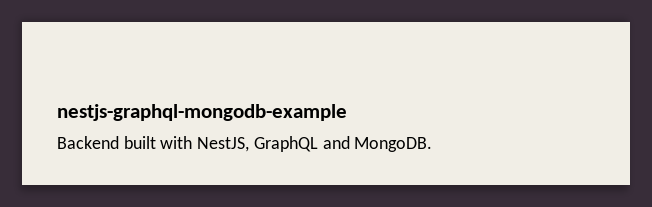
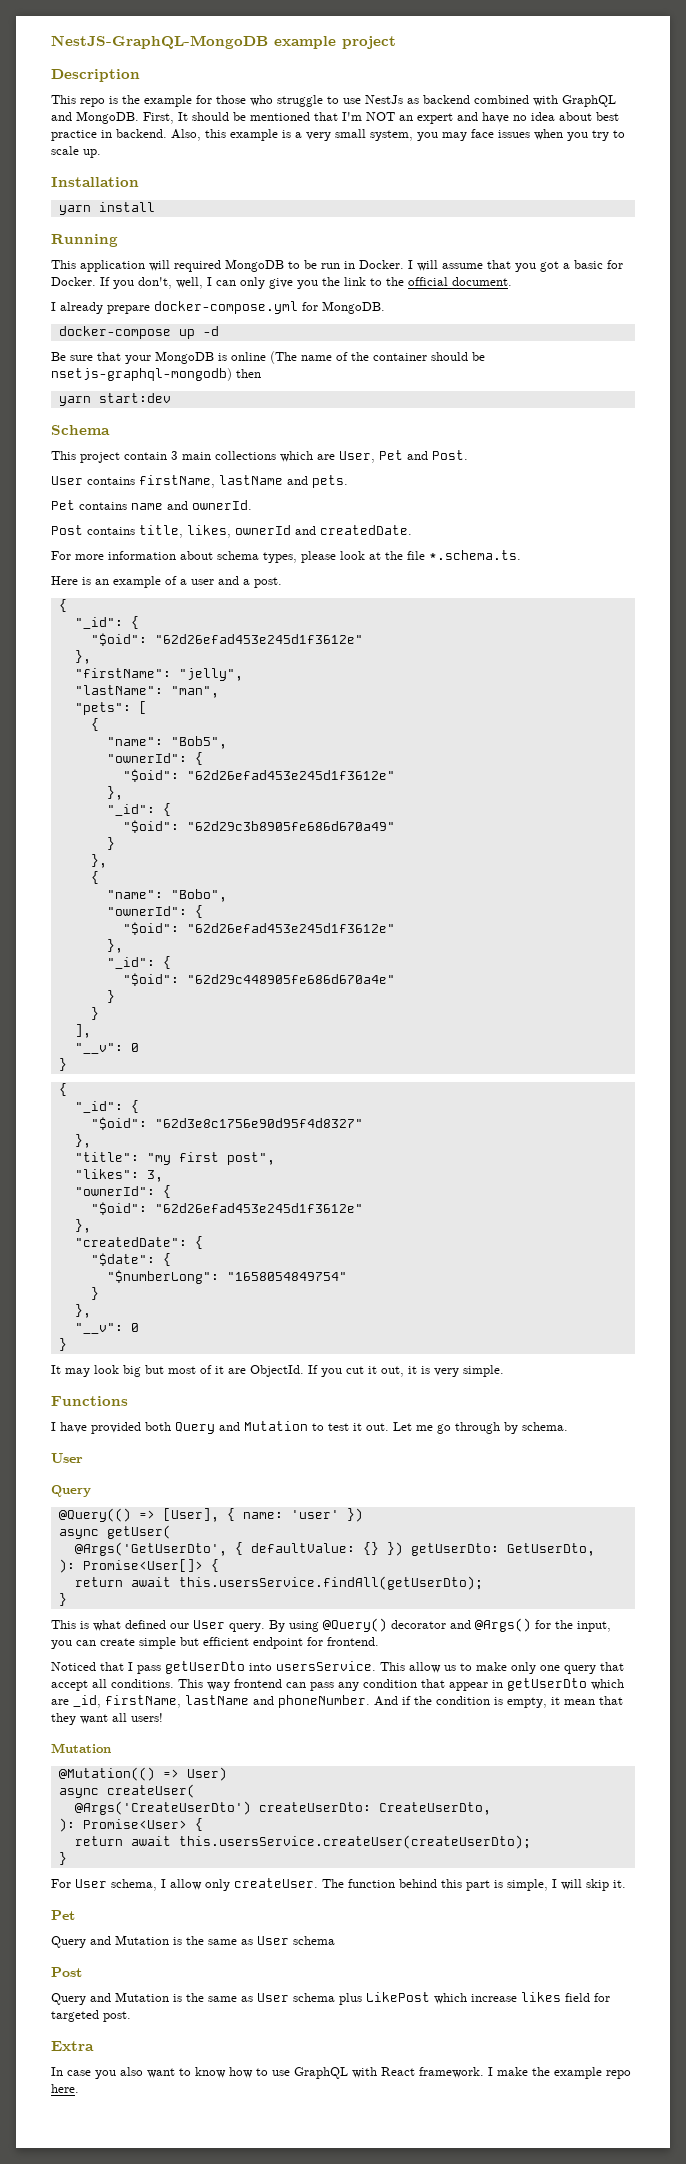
- nestjs-graphql-mongodb-example
- Backend built with NestJS, GraphQL and MongoDB.
+ NestJS-GraphQL-MongoDB example project
+ Description
+ This repo is the example for those who struggle to use NestJs as backend combined with GraphQL and MongoDB. First, It should be mentioned that I'm NOT an expert and have no idea about best practice in backend. Also, this example is a very small system, you may face issues when you try to scale up.
+ Installation
+ yarn install
+ Running
+ This application will required MongoDB to be run in Docker. I will assume that you got a basic for Docker. If you don't, well, I can only give you the link to the official document.
+ I already prepare docker-compose.yml for MongoDB.
+ docker-compose up -d
+ Be sure that your MongoDB is online (The name of the container should be nsetjs-graphql-mongodb) then
+ yarn start:dev
+ Schema
+ This project contain 3 main collections which are User, Pet and Post.
+ User contains firstName, lastName and pets.
+ Pet contains name and ownerId.
+ Post contains title, likes, ownerId and createdDate.
+ For more information about schema types, please look at the file *.schema.ts.
+ Here is an example of a user and a post.
+ {
+ "_id": {
+ "$oid": "62d26efad453e245d1f3612e"
+ },
+ "firstName": "jelly",
+ "lastName": "man",
+ "pets": [
+ {
+ "name": "Bob5",
+ "ownerId": {
+ "$oid": "62d26efad453e245d1f3612e"
+ },
+ "_id": {
+ "$oid": "62d29c3b8905fe686d670a49"
+ }
+ },
+ {
+ "name": "Bobo",
+ "ownerId": {
+ "$oid": "62d26efad453e245d1f3612e"
+ },
+ "_id": {
+ "$oid": "62d29c448905fe686d670a4e"
+ }
+ }
+ ],
+ "__v": 0
+ }
+ {
+ "_id": {
+ "$oid": "62d3e8c1756e90d95f4d8327"
+ },
+ "title": "my first post",
+ "likes": 3,
+ "ownerId": {
+ "$oid": "62d26efad453e245d1f3612e"
+ },
+ "createdDate": {
+ "$date": {
+ "$numberLong": "1658054849754"
+ }
+ },
+ "__v": 0
+ }
+ It may look big but most of it are ObjectId. If you cut it out, it is very simple.
+ Functions
+ I have provided both Query and Mutation to test it out. Let me go through by schema.
+ User
+ Query
+ @Query(() => [User], { name: 'user' })
+ async getUser(
+ @Args('GetUserDto', { defaultValue: {} }) getUserDto: GetUserDto,
+ ): Promise<User[]> {
+ return await this.usersService.findAll(getUserDto);
+ }
+ This is what defined our User query. By using @Query() decorator and @Args() for the input, you can create simple but efficient endpoint for frontend.
+ Noticed that I pass getUserDto into usersService. This allow us to make only one query that accept all conditions. This way frontend can pass any condition that appear in getUserDto which are _id, firstName, lastName and phoneNumber. And if the condition is empty, it mean that they want all users!
+ Mutation
+ @Mutation(() => User)
+ async createUser(
+ @Args('CreateUserDto') createUserDto: CreateUserDto,
+ ): Promise<User> {
+ return await this.usersService.createUser(createUserDto);
+ }
+ For User schema, I allow only createUser. The function behind this part is simple, I will skip it.
+ Pet
+ Query and Mutation is the same as User schema
+ Post
+ Query and Mutation is the same as User schema plus LikePost which increase likes field for targeted post.
+ Extra
+ In case you also want to know how to use GraphQL with React framework. I make the example repo here.

